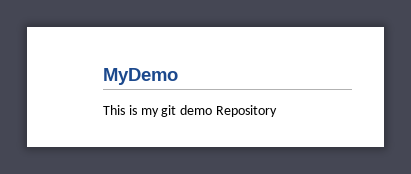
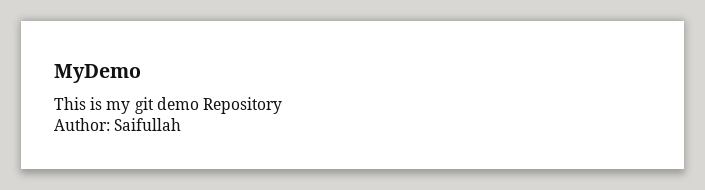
+ Author: Saifullah

